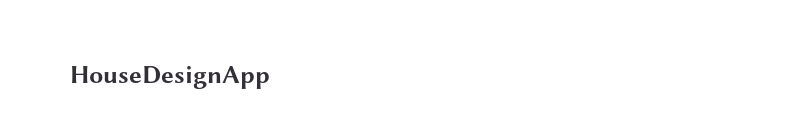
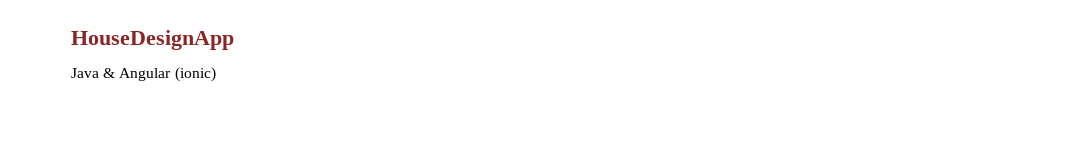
+ Java & Angular (ionic)

